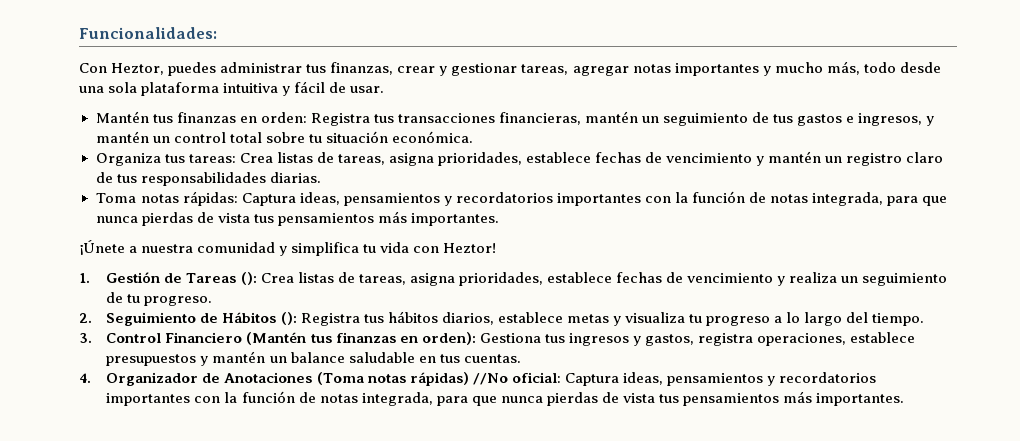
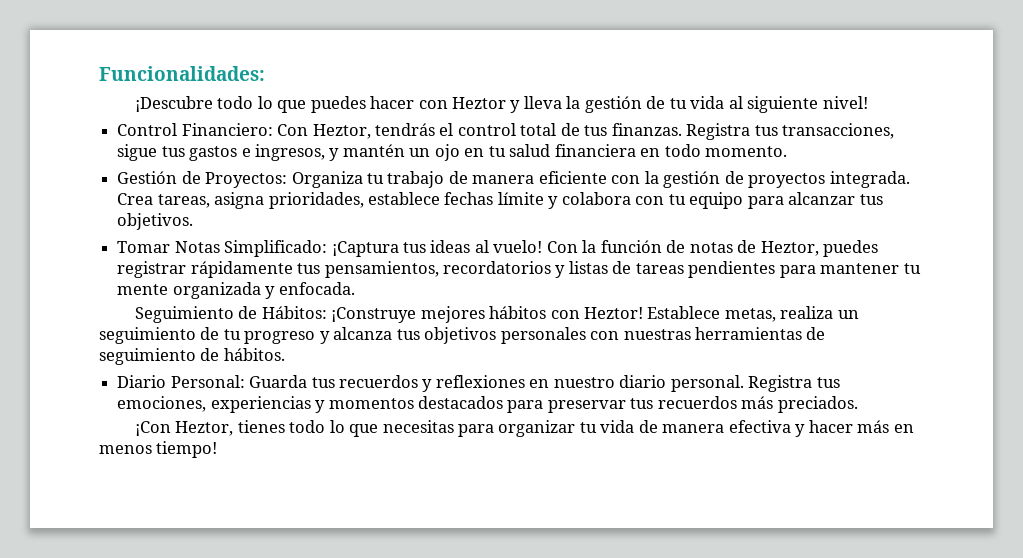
- Con Heztor, puedes administrar tus finanzas, crear y gestionar tareas, agregar notas importantes y mucho más, todo desde una sola plataforma intuitiva y fácil de usar.
- Mantén tus finanzas en orden: Registra tus transacciones financieras, mantén un seguimiento de tus gastos e ingresos, y mantén un control total sobre tu situación económica.
- Organiza tus tareas: Crea listas de tareas, asigna prioridades, establece fechas de vencimiento y mantén un registro claro de tus responsabilidades diarias.
- Toma notas rápidas: Captura ideas, pensamientos y recordatorios importantes con la función de notas integrada, para que nunca pierdas de vista tus pensamientos más importantes.
- ¡Únete a nuestra comunidad y simplifica tu vida con Heztor!
- 1. Gestión de Tareas (): Crea listas de tareas, asigna prioridades, establece fechas de vencimiento y realiza un seguimiento de tu progreso.
- 2. Seguimiento de Hábitos (): Registra tus hábitos diarios, establece metas y visualiza tu progreso a lo largo del tiempo.
- 3. Control Financiero (Mantén tus finanzas en orden): Gestiona tus ingresos y gastos, registra operaciones, establece presupuestos y mantén un balance saludable en tus cuentas.
- 4. Organizador de Anotaciones (Toma notas rápidas) //No oficial: Captura ideas, pensamientos y recordatorios importantes con la función de notas integrada, para que nunca pierdas de vista tus pensamientos más importantes.
+ ¡Descubre todo lo que puedes hacer con Heztor y lleva la gestión de tu vida al siguiente nivel!
+ Control Financiero: Con Heztor, tendrás el control total de tus finanzas. Registra tus transacciones, sigue tus gastos e ingresos, y mantén un ojo en tu salud financiera en todo momento.
+ Gestión de Proyectos: Organiza tu trabajo de manera eficiente con la gestión de proyectos integrada. Crea tareas, asigna prioridades, establece fechas límite y colabora con tu equipo para alcanzar tus objetivos.
+ Tomar Notas Simplificado: ¡Captura tus ideas al vuelo! Con la función de notas de Heztor, puedes registrar rápidamente tus pensamientos, recordatorios y listas de tareas pendientes para mantener tu mente organizada y enfocada.
+ Seguimiento de Hábitos: ¡Construye mejores hábitos con Heztor! Establece metas, realiza un seguimiento de tu progreso y alcanza tus objetivos personales con nuestras herramientas de seguimiento de hábitos.
+ Diario Personal: Guarda tus recuerdos y reflexiones en nuestro diario personal. Registra tus emociones, experiencias y momentos destacados para preservar tus recuerdos más preciados.
+ ¡Con Heztor, tienes todo lo que necesitas para organizar tu vida de manera efectiva y hacer más en menos tiempo!

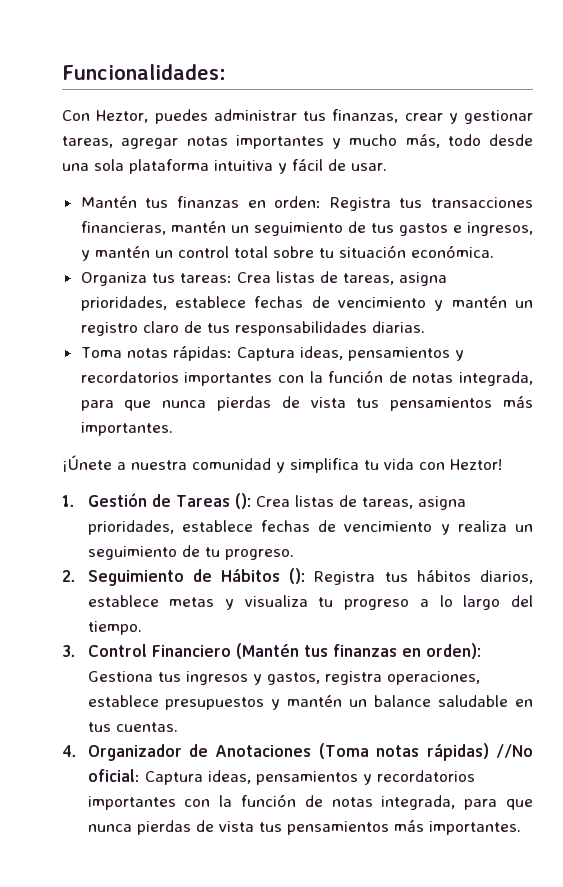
- ¡Descubre todo lo que puedes hacer con Heztor y lleva la gestión de tu vida al siguiente nivel!
- Control Financiero: Con Heztor, tendrás el control total de tus finanzas. Registra tus transacciones, sigue tus gastos e ingresos, y mantén un ojo en tu salud financiera en todo momento.
- Gestión de Proyectos: Organiza tu trabajo de manera eficiente con la gestión de proyectos integrada. Crea tareas, asigna prioridades, establece fechas límite y colabora con tu equipo para alcanzar tus objetivos.
- Tomar Notas Simplificado: ¡Captura tus ideas al vuelo! Con la función de notas de Heztor, puedes registrar rápidamente tus pensamientos, recordatorios y listas de tareas pendientes para mantener tu mente organizada y enfocada.
- Seguimiento de Hábitos: ¡Construye mejores hábitos con Heztor! Establece metas, realiza un seguimiento de tu progreso y alcanza tus objetivos personales con nuestras herramientas de seguimiento de hábitos.
- Diario Personal: Guarda tus recuerdos y reflexiones en nuestro diario personal. Registra tus emociones, experiencias y momentos destacados para preservar tus recuerdos más preciados.
- ¡Con Heztor, tienes todo lo que necesitas para organizar tu vida de manera efectiva y hacer más en menos tiempo!
+ Con Heztor, puedes administrar tus finanzas, crear y gestionar tareas, agregar notas importantes y mucho más, todo desde una sola plataforma intuitiva y fácil de usar.
+ Mantén tus finanzas en orden: Registra tus transacciones financieras, mantén un seguimiento de tus gastos e ingresos, y mantén un control total sobre tu situación económica.
+ Organiza tus tareas: Crea listas de tareas, asigna prioridades, establece fechas de vencimiento y mantén un registro claro de tus responsabilidades diarias.
+ Toma notas rápidas: Captura ideas, pensamientos y recordatorios importantes con la función de notas integrada, para que nunca pierdas de vista tus pensamientos más importantes.
+ ¡Únete a nuestra comunidad y simplifica tu vida con Heztor!
+ 1. Gestión de Tareas (): Crea listas de tareas, asigna prioridades, establece fechas de vencimiento y realiza un seguimiento de tu progreso.
+ 2. Seguimiento de Hábitos (): Registra tus hábitos diarios, establece metas y visualiza tu progreso a lo largo del tiempo.
+ 3. Control Financiero (Mantén tus finanzas en orden): Gestiona tus ingresos y gastos, registra operaciones, establece presupuestos y mantén un balance saludable en tus cuentas.
+ 4. Organizador de Anotaciones (Toma notas rápidas) //No oficial: Captura ideas, pensamientos y recordatorios importantes con la función de notas integrada, para que nunca pierdas de vista tus pensamientos más importantes.

